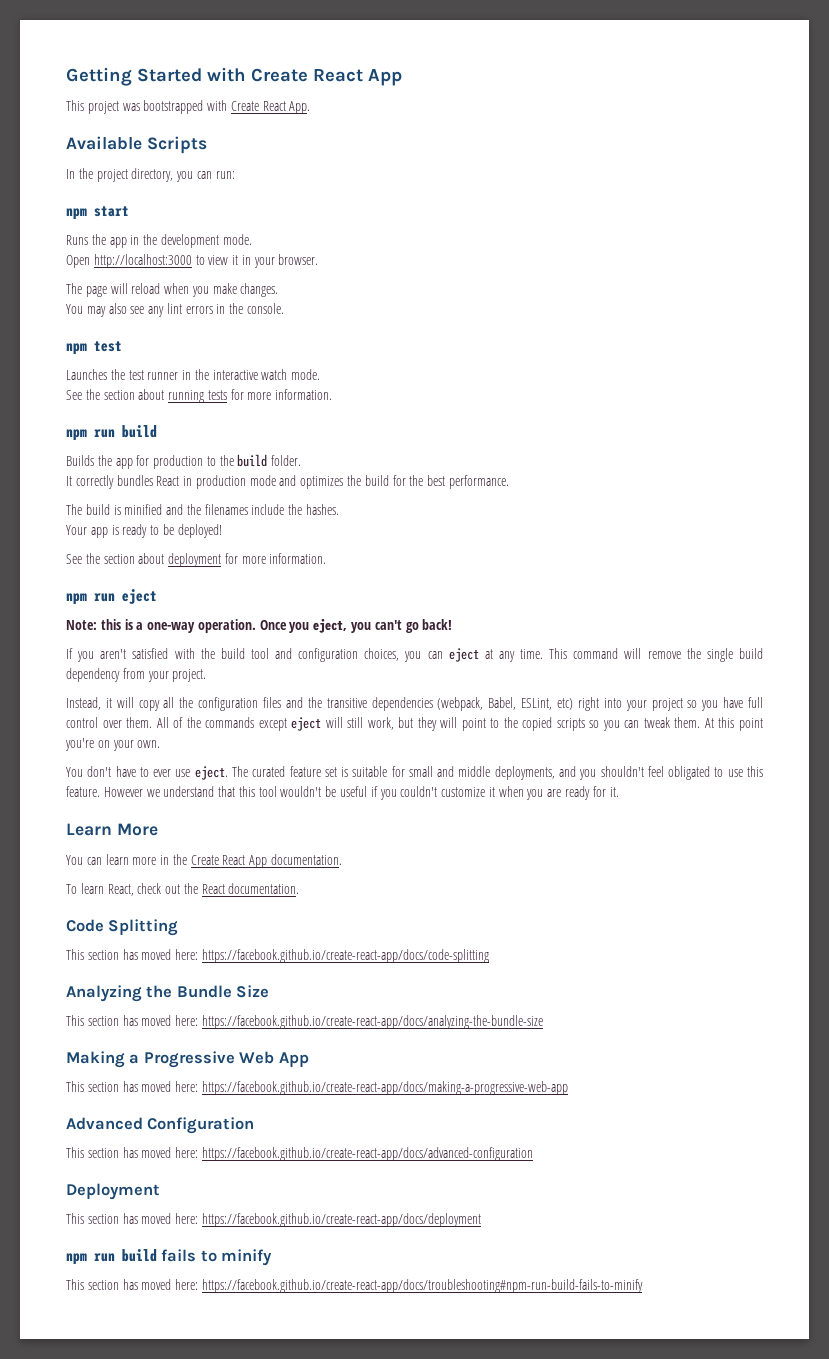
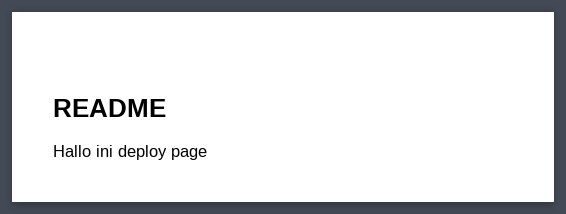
- Getting Started with Create React App
- This project was bootstrapped with Create React App.
- Available Scripts
- In the project directory, you can run:
- npm start
- Runs the app in the development mode.
- Open http://localhost:3000 to view it in your browser.
- The page will reload when you make changes.
- You may also see any lint errors in the console.
- npm test
- Launches the test runner in the interactive watch mode.
- See the section about running tests for more information.
- npm run build
- Builds the app for production to the build folder.
- It correctly bundles React in production mode and optimizes the build for the best performance.
- The build is minified and the filenames include the hashes.
- Your app is ready to be deployed!
- See the section about deployment for more information.
- npm run eject
- Note: this is a one-way operation. Once you eject, you can't go back!
- If you aren't satisfied with the build tool and configuration choices, you can eject at any time. This command will remove the single build dependency from your project.
- Instead, it will copy all the configuration files and the transitive dependencies (webpack, Babel, ESLint, etc) right into your project so you have full control over them. All of the commands except eject will still work, but they will point to the copied scripts so you can tweak them. At this point you're on your own.
- You don't have to ever use eject. The curated feature set is suitable for small and middle deployments, and you shouldn't feel obligated to use this feature. However we understand that this tool wouldn't be useful if you couldn't customize it when you are ready for it.
- Learn More
- You can learn more in the Create React App documentation.
- To learn React, check out the React documentation.
- Code Splitting
- This section has moved here: https://facebook.github.io/create-react-app/docs/code-splitting
- Analyzing the Bundle Size
- This section has moved here: https://facebook.github.io/create-react-app/docs/analyzing-the-bundle-size
- Making a Progressive Web App
- This section has moved here: https://facebook.github.io/create-react-app/docs/making-a-progressive-web-app
- Advanced Configuration
- This section has moved here: https://facebook.github.io/create-react-app/docs/advanced-configuration
- Deployment
- This section has moved here: https://facebook.github.io/create-react-app/docs/deployment
- npm run build fails to minify
- This section has moved here: https://facebook.github.io/create-react-app/docs/troubleshooting#npm-run-build-fails-to-minify
+ README
+ Hallo ini deploy page

